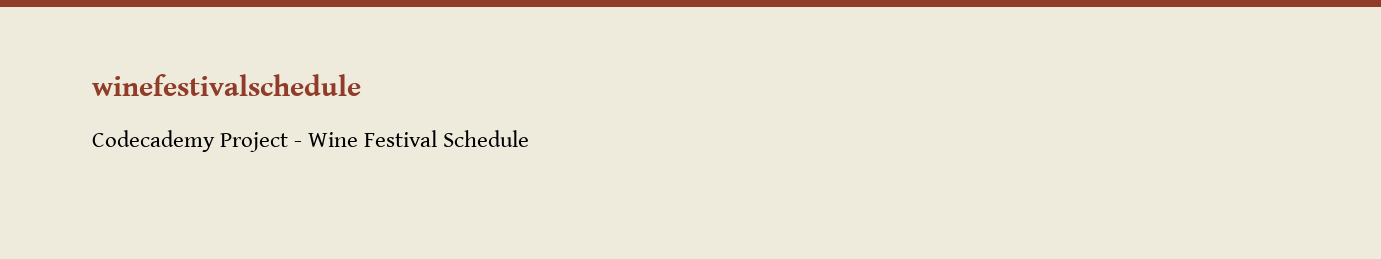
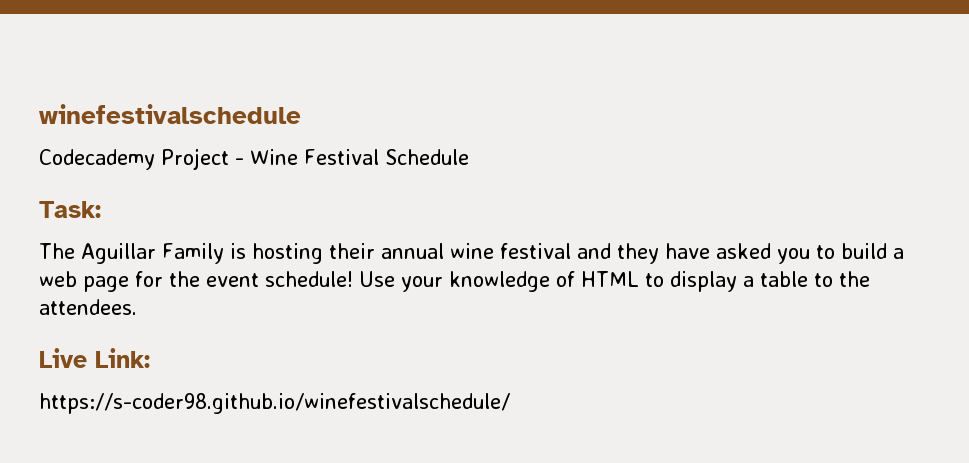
+ Task:
+ The Aguillar Family is hosting their annual wine festival and they have asked you to build a web page for the event schedule! Use your knowledge of HTML to display a table to the attendees.
+ Live Link:
+ https://s-coder98.github.io/winefestivalschedule/

